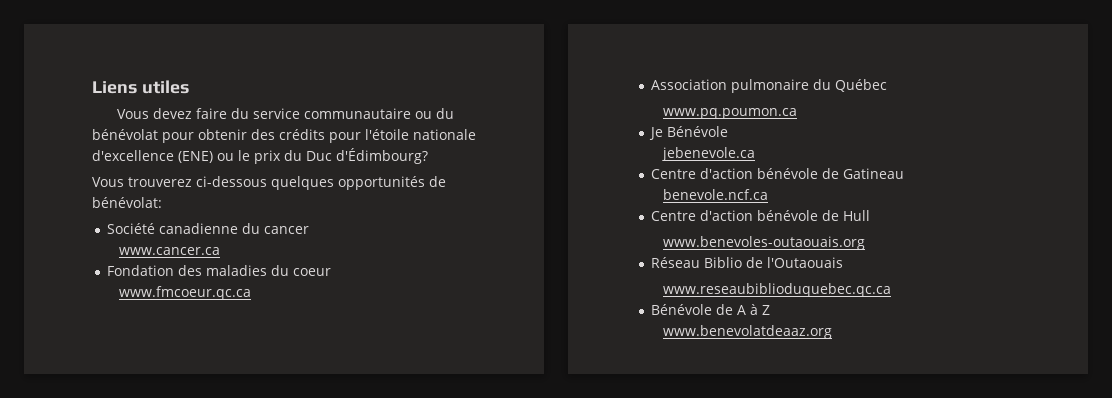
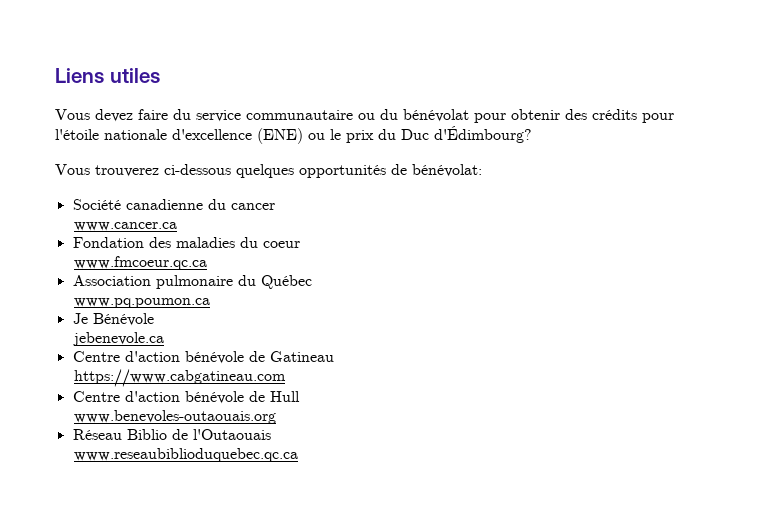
- benevole.ncf.ca
+ https://www.cabgatineau.com
- Bénévole de A à Z
- www.benevolatdeaaz.org

